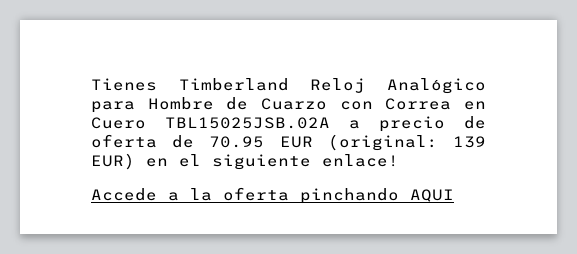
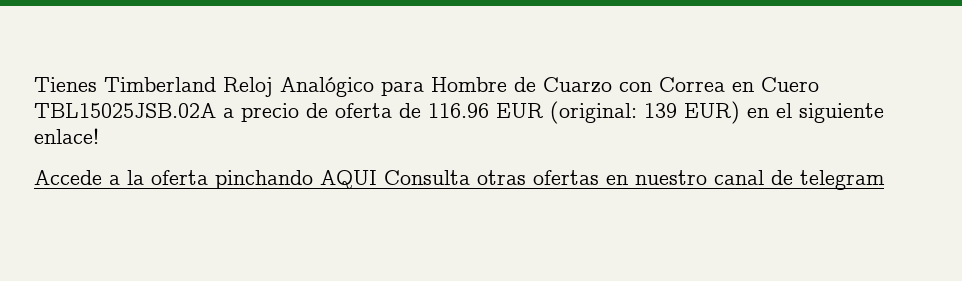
- Tienes Timberland Reloj Analógico para Hombre de Cuarzo con Correa en Cuero TBL15025JSB.02A a precio de oferta de 70.95 EUR (original: 139 EUR) en el siguiente enlace!
+ Tienes Timberland Reloj Analógico para Hombre de Cuarzo con Correa en Cuero TBL15025JSB.02A a precio de oferta de 116.96 EUR (original: 139 EUR) en el siguiente enlace!
- Accede a la oferta pinchando AQUI
+ Accede a la oferta pinchando AQUI Consulta otras ofertas en nuestro canal de telegram

